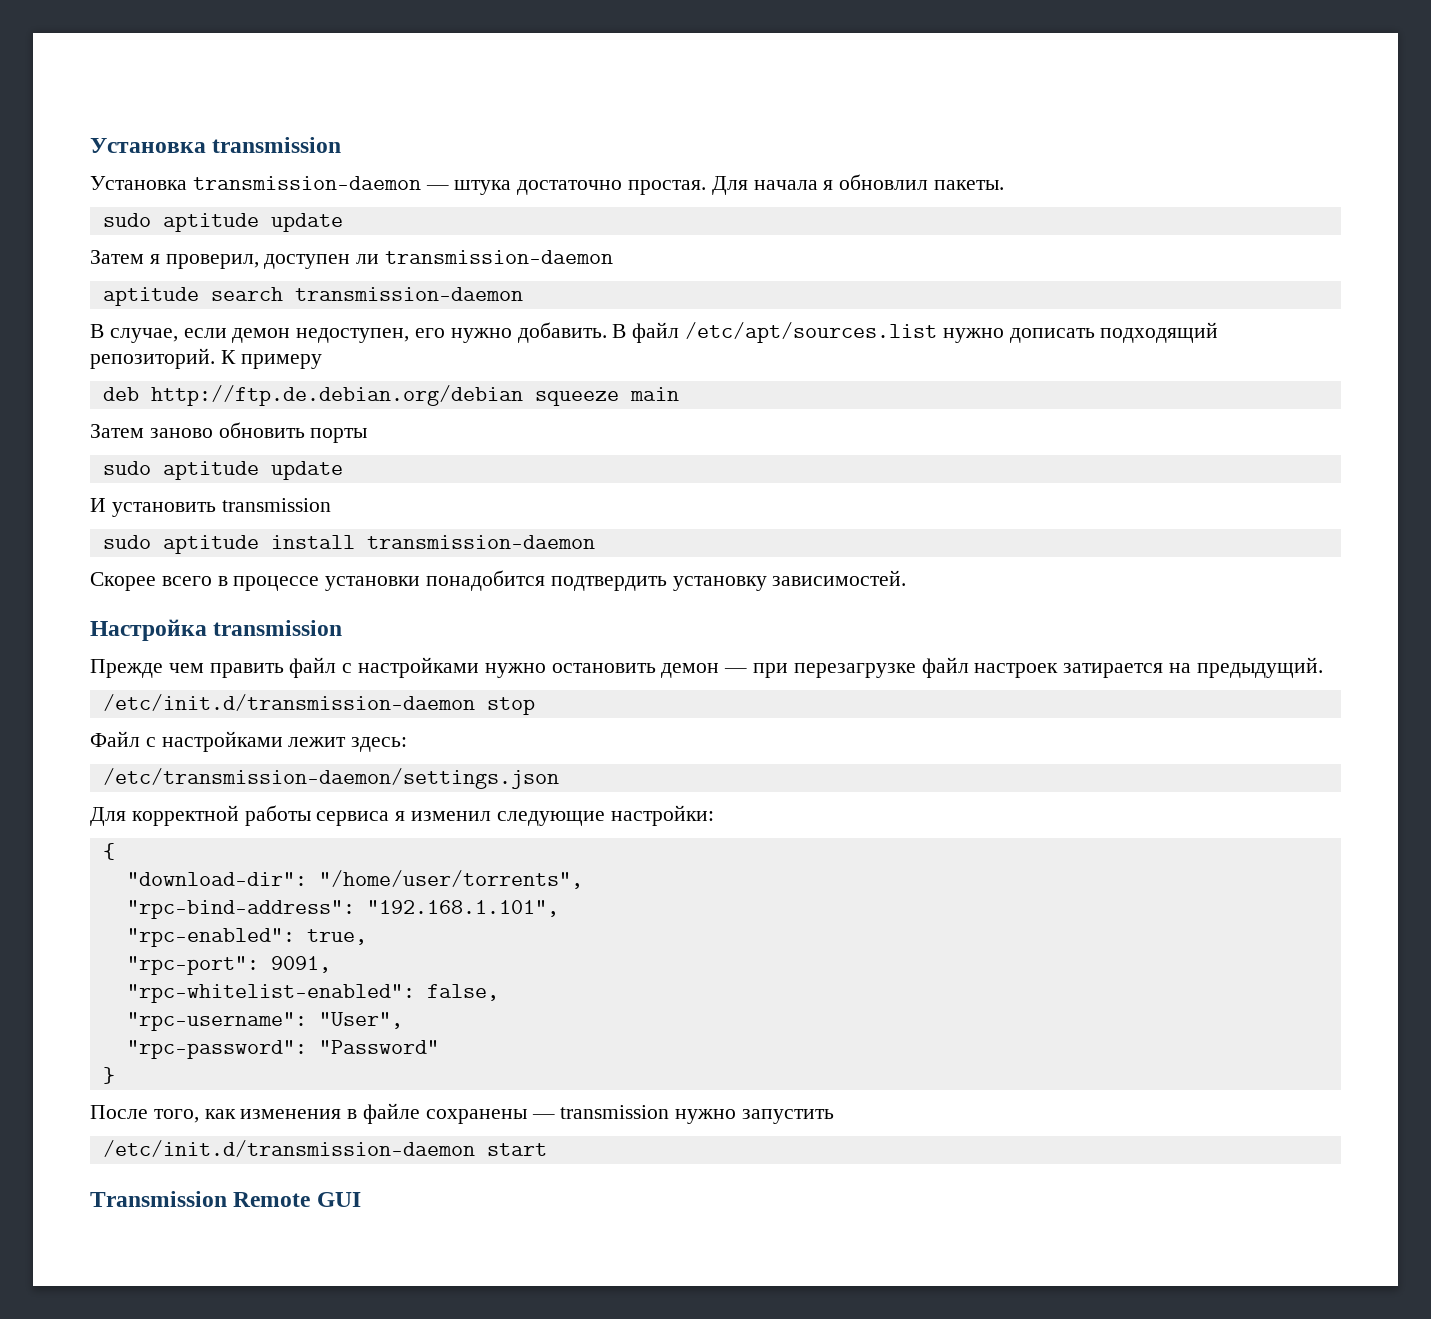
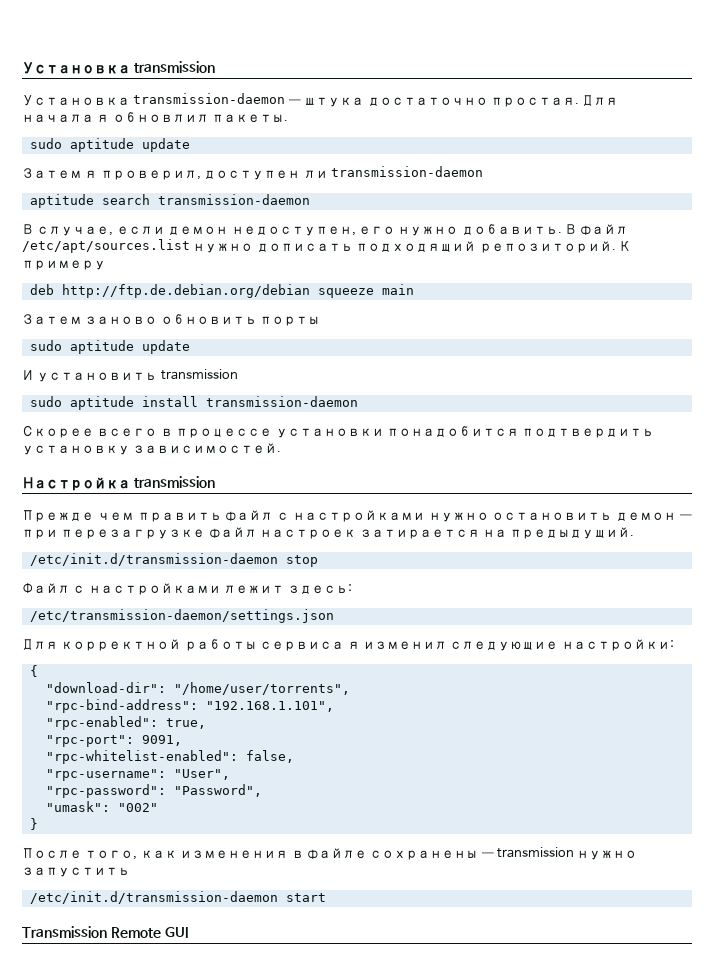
- "rpc-password": "Password"
+ "rpc-password": "Password",
+ "umask": "002"

